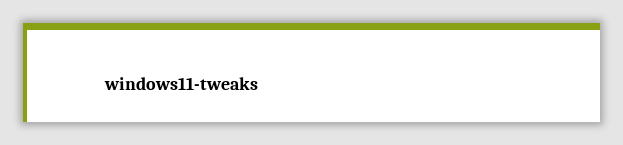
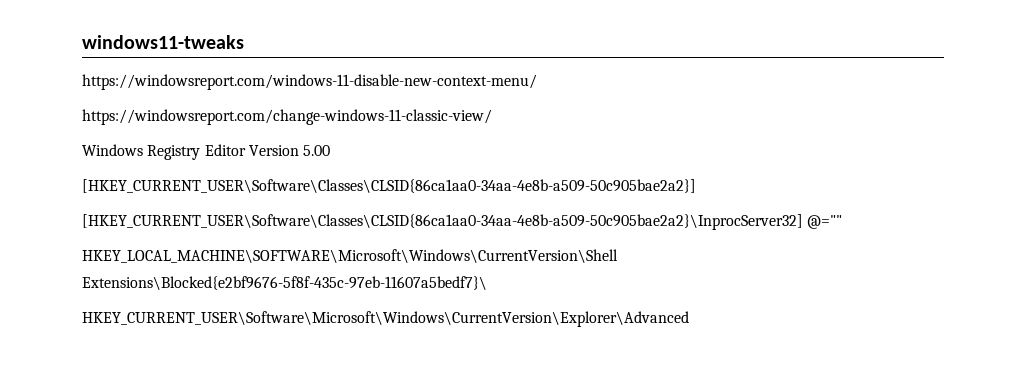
+ https://windowsreport.com/windows-11-disable-new-context-menu/
+ https://windowsreport.com/change-windows-11-classic-view/
+ Windows Registry Editor Version 5.00
+ [HKEY_CURRENT_USER\Software\Classes\CLSID{86ca1aa0-34aa-4e8b-a509-50c905bae2a2}]
+ [HKEY_CURRENT_USER\Software\Classes\CLSID{86ca1aa0-34aa-4e8b-a509-50c905bae2a2}\InprocServer32] @=""
+ HKEY_LOCAL_MACHINE\SOFTWARE\Microsoft\Windows\CurrentVersion\Shell Extensions\Blocked{e2bf9676-5f8f-435c-97eb-11607a5bedf7}\
+ HKEY_CURRENT_USER\Software\Microsoft\Windows\CurrentVersion\Explorer\Advanced

